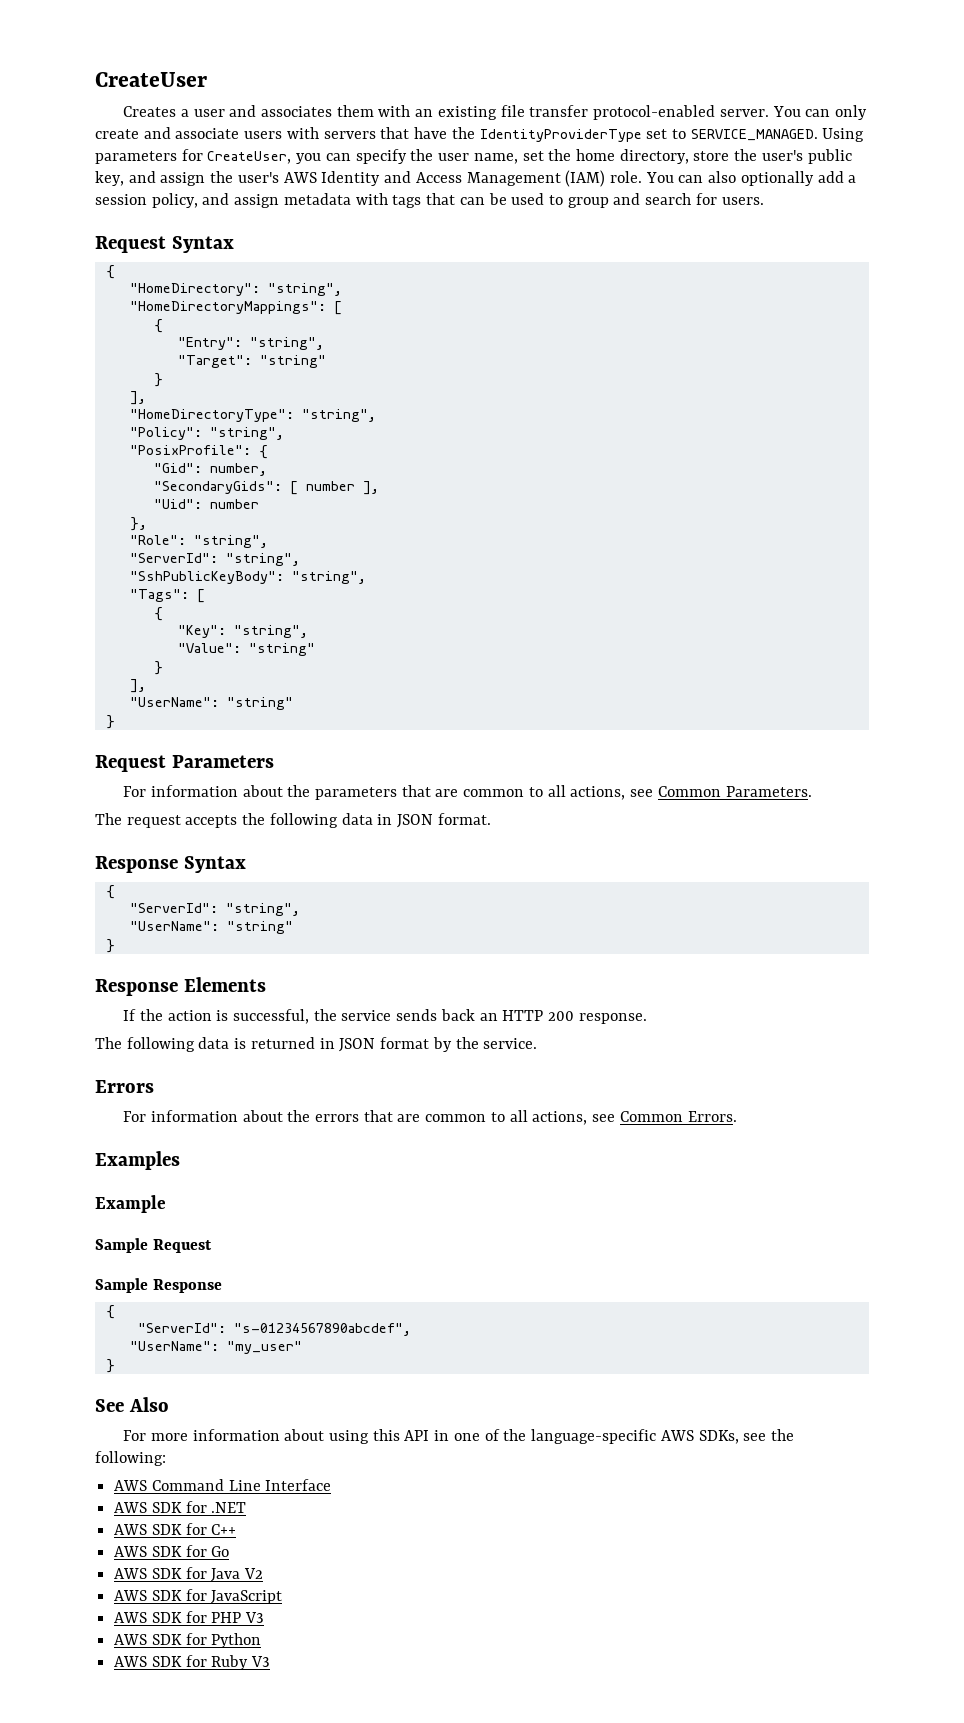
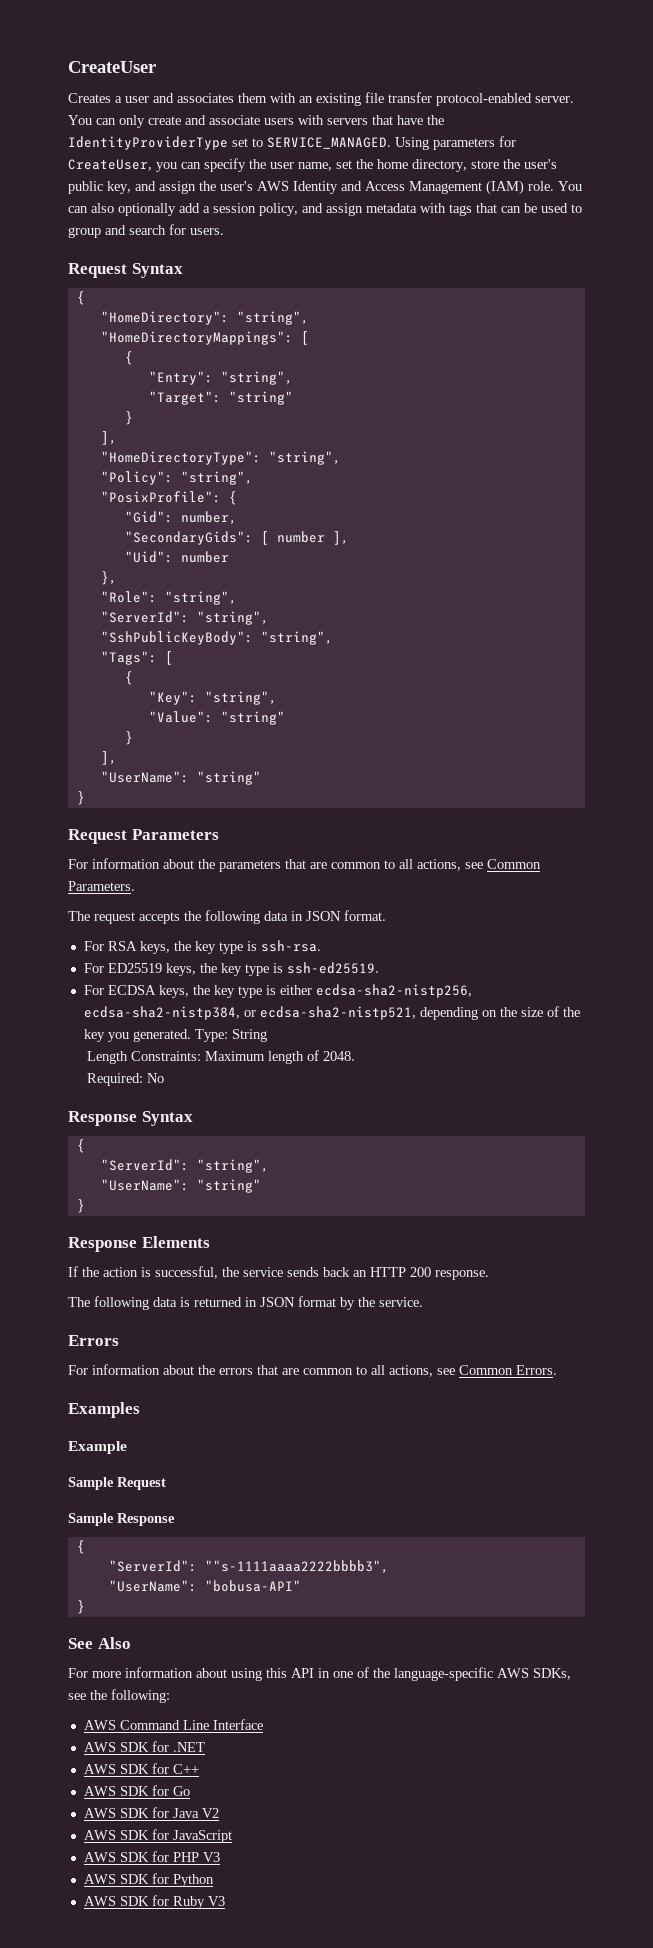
+ For RSA keys, the key type is ssh-rsa.
+ For ED25519 keys, the key type is ssh-ed25519.
+ For ECDSA keys, the key type is either ecdsa-sha2-nistp256, ecdsa-sha2-nistp384, or ecdsa-sha2-nistp521, depending on the size of the key you generated. Type: String
+ Length Constraints: Maximum length of 2048.
+ Required: No
- "ServerId": "s-01234567890abcdef",
- "UserName": "my_user"
+ "ServerId": ""s-1111aaaa2222bbbb3",
+ "UserName": "bobusa-API"

